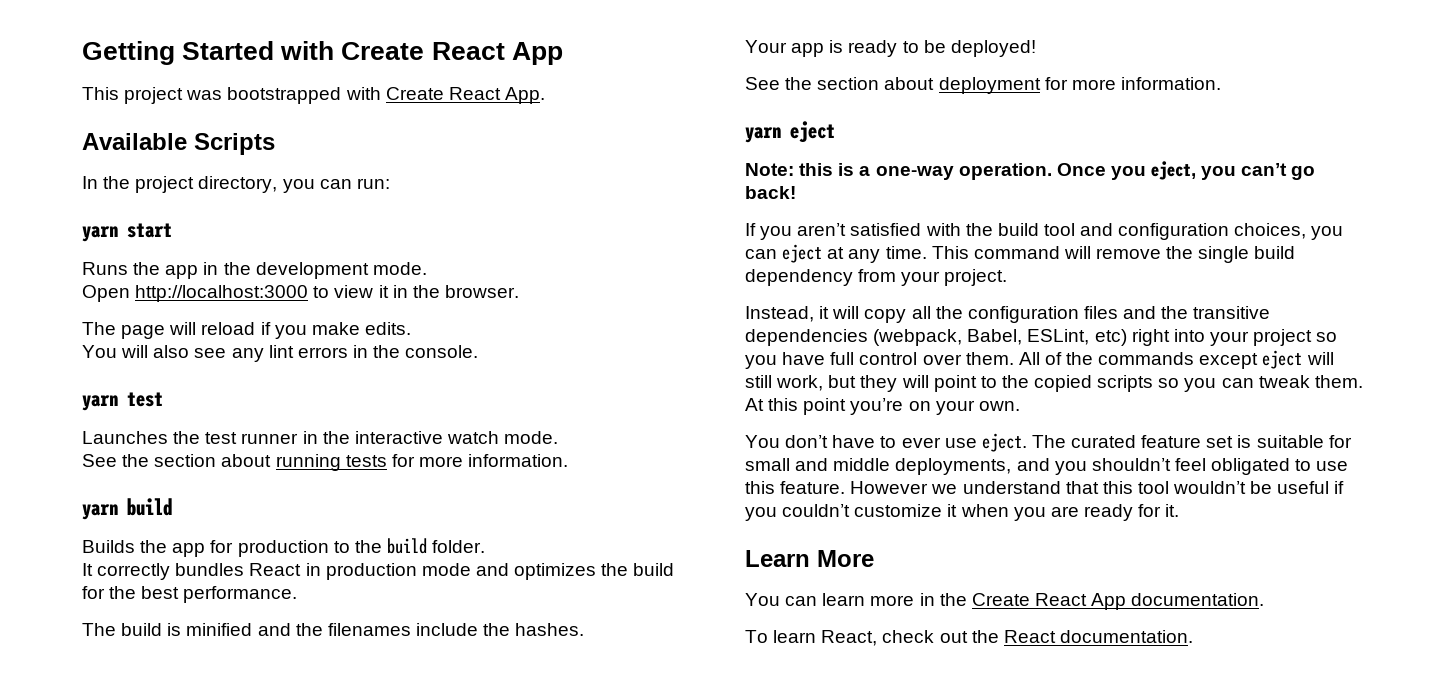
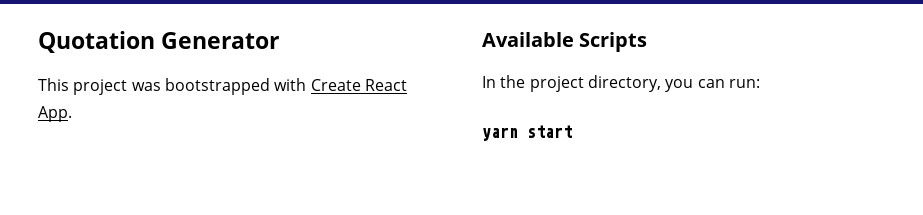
- Getting Started with Create React App
+ Quotation Generator
- Runs the app in the development mode.
- Open http://localhost:3000 to view it in the browser.
- The page will reload if you make edits.
- You will also see any lint errors in the console.
- yarn test
- Launches the test runner in the interactive watch mode.
- See the section about running tests for more information.
- yarn build
- Builds the app for production to the build folder.
- It correctly bundles React in production mode and optimizes the build for the best performance.
- The build is minified and the filenames include the hashes.
- Your app is ready to be deployed!
- See the section about deployment for more information.
- yarn eject
- Note: this is a one-way operation. Once you eject, you can’t go back!
- If you aren’t satisfied with the build tool and configuration choices, you can eject at any time. This command will remove the single build dependency from your project.
- Instead, it will copy all the configuration files and the transitive dependencies (webpack, Babel, ESLint, etc) right into your project so you have full control over them. All of the commands except eject will still work, but they will point to the copied scripts so you can tweak them. At this point you’re on your own.
- You don’t have to ever use eject. The curated feature set is suitable for small and middle deployments, and you shouldn’t feel obligated to use this feature. However we understand that this tool wouldn’t be useful if you couldn’t customize it when you are ready for it.
- Learn More
- You can learn more in the Create React App documentation.
- To learn React, check out the React documentation.

